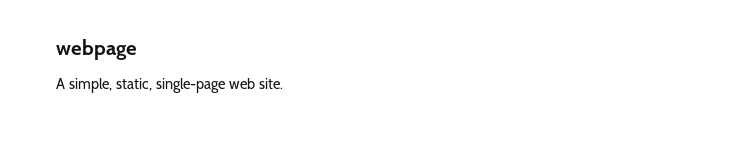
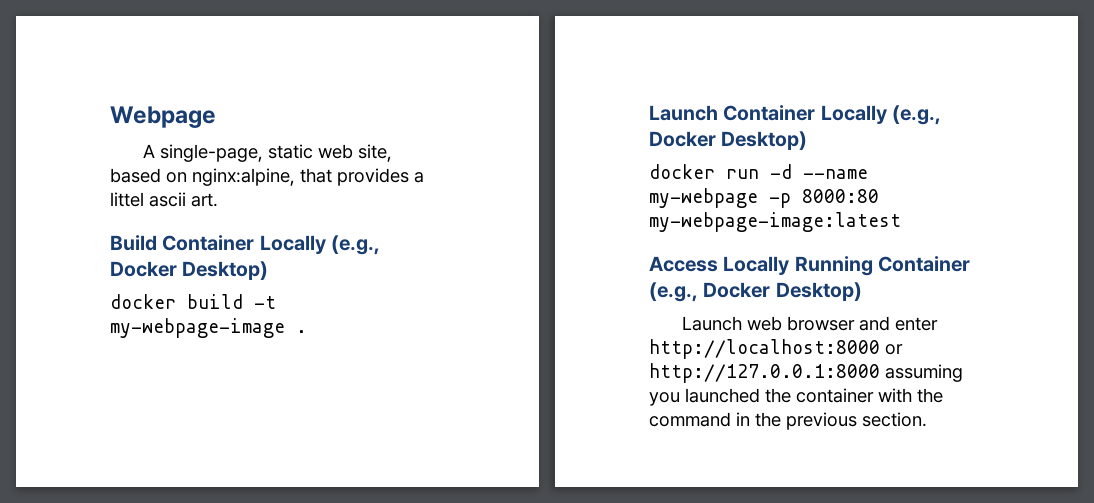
- webpage
+ Webpage
- A simple, static, single-page web site.
+ A single-page, static web site, based on nginx:alpine, that provides a littel ascii art.
+ Build Container Locally (e.g., Docker Desktop)
+ docker build -t my-webpage-image .
+ Launch Container Locally (e.g., Docker Desktop)
+ docker run -d --name my-webpage -p 8000:80 my-webpage-image:latest
+ Access Locally Running Container (e.g., Docker Desktop)
+ Launch web browser and enter http://localhost:8000 or http://127.0.0.1:8000 assuming you launched the container with the command in the previous section.

